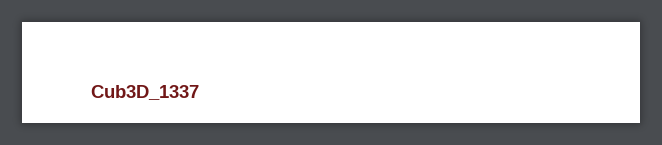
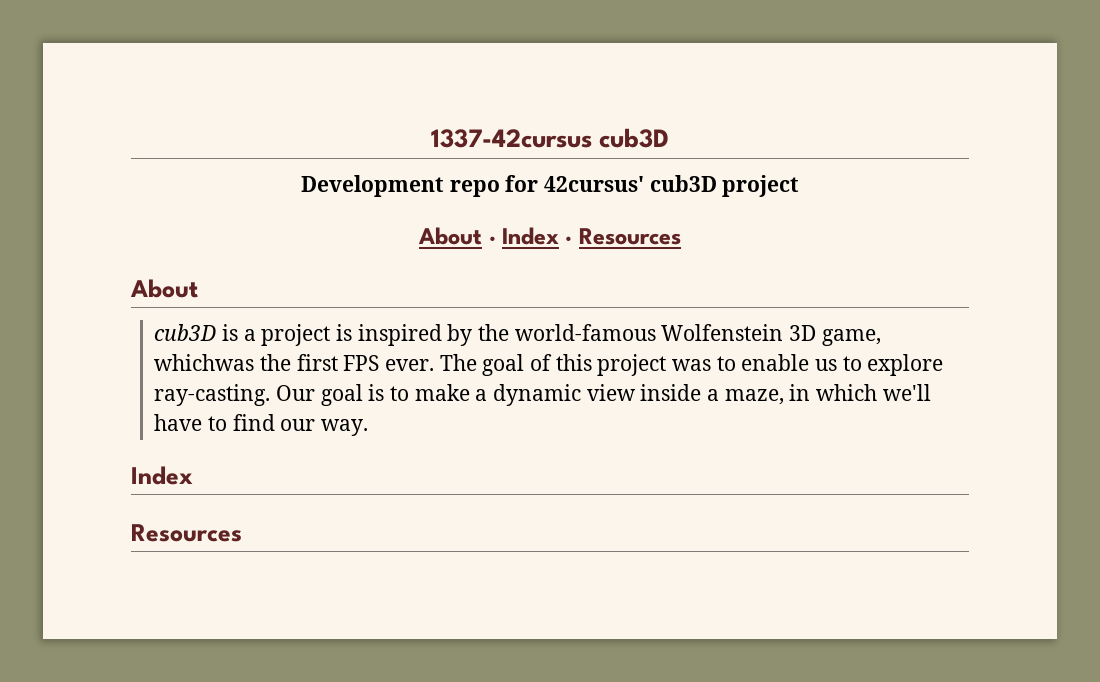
- Cub3D_1337
+ 1337-42cursus cub3D
+ Development repo for 42cursus' cub3D project
+ About · Index · Resources
+ About
+ cub3D is a project is inspired by the world-famous Wolfenstein 3D game, whichwas the first FPS ever. The goal of this project was to enable us to explore ray-casting. Our goal is to make a dynamic view inside a maze, in which we'll have to find our way.
+ Index
+ Resources

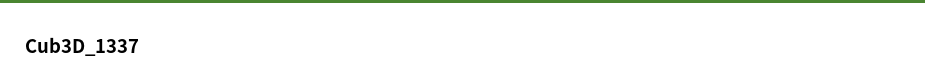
- 1337-42cursus cub3D
- Development repo for 42cursus' cub3D project
- About · Index · Resources
- About
- cub3D is a project is inspired by the world-famous Wolfenstein 3D game, whichwas the first FPS ever. The goal of this project was to enable us to explore ray-casting. Our goal is to make a dynamic view inside a maze, in which we'll have to find our way.
- Index
- Resources
+ Cub3D_1337

